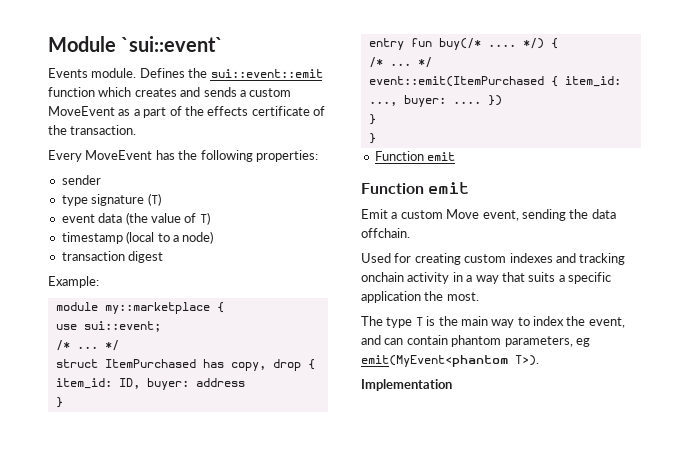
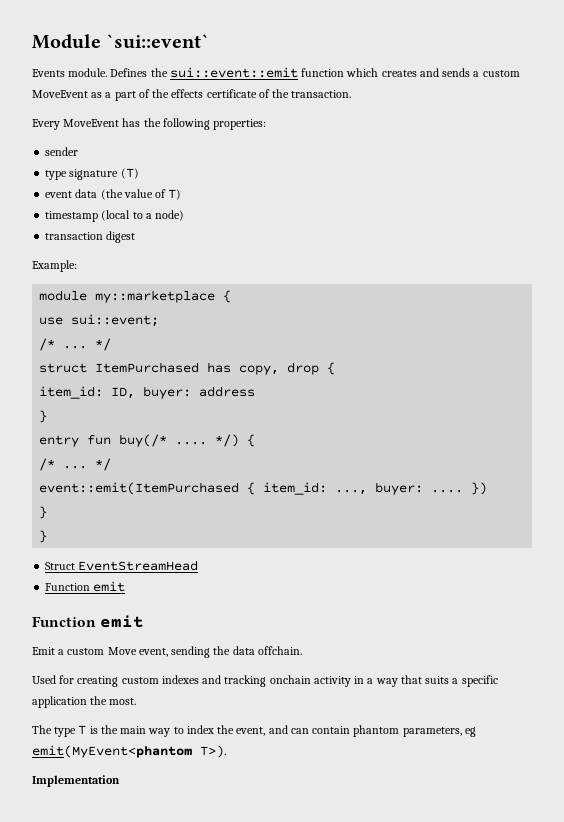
+ Struct EventStreamHead

